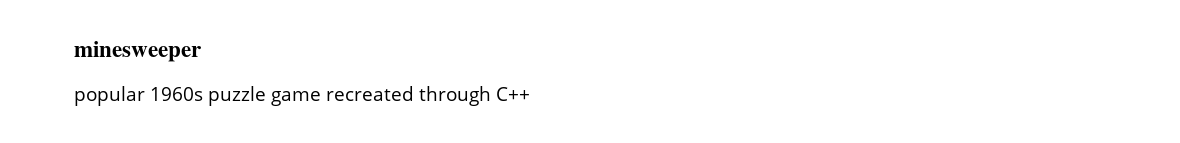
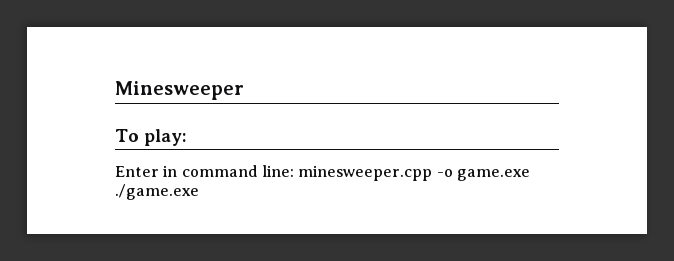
- minesweeper
- popular 1960s puzzle game recreated through C++
+ Minesweeper
+ To play:
+ Enter in command line: minesweeper.cpp -o game.exe ./game.exe

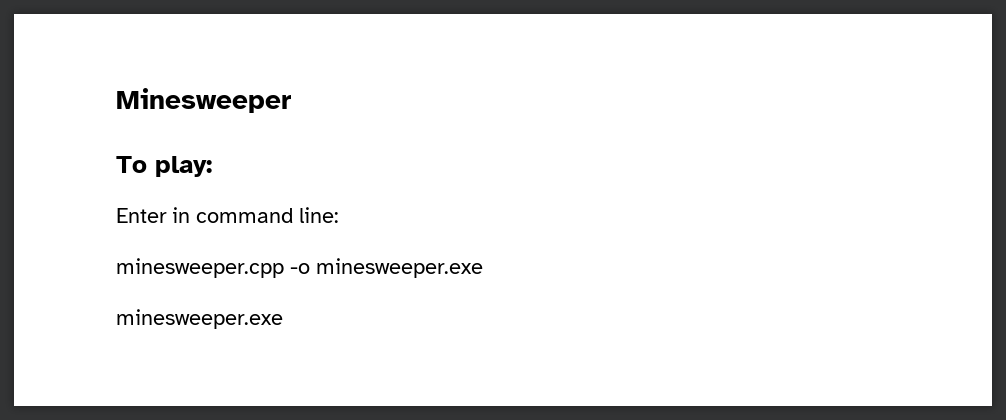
- Enter in command line: minesweeper.cpp -o game.exe ./game.exe
+ Enter in command line:
+ minesweeper.cpp -o minesweeper.exe
+ minesweeper.exe

